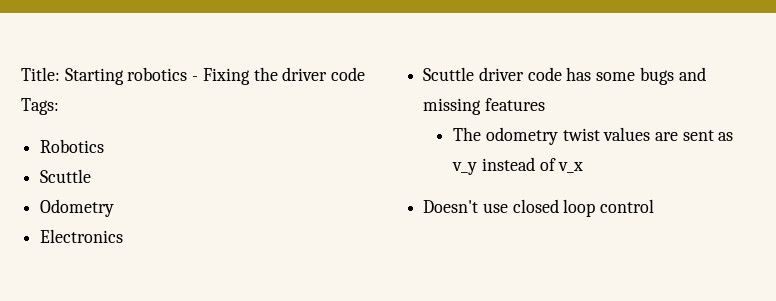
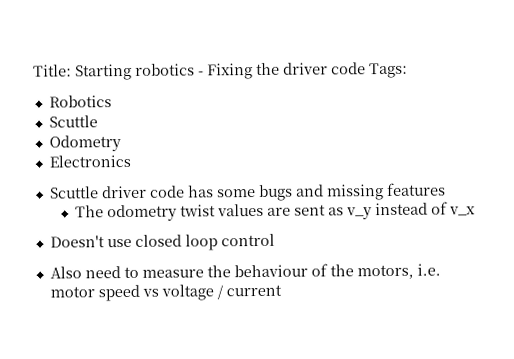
+ Also need to measure the behaviour of the motors, i.e. motor speed vs voltage / current

